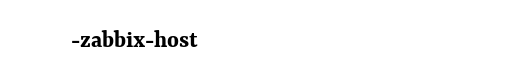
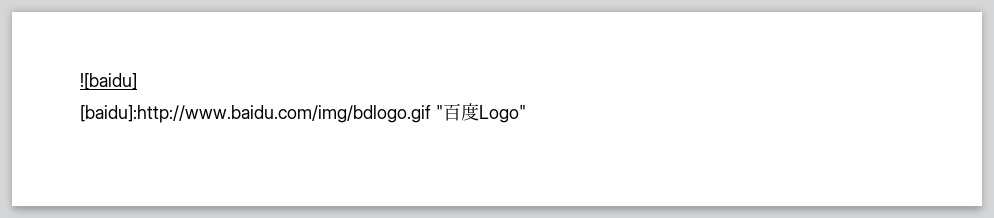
- -zabbix-host
+ ![baidu]
+ [baidu]:http://www.baidu.com/img/bdlogo.gif "百度Logo"

